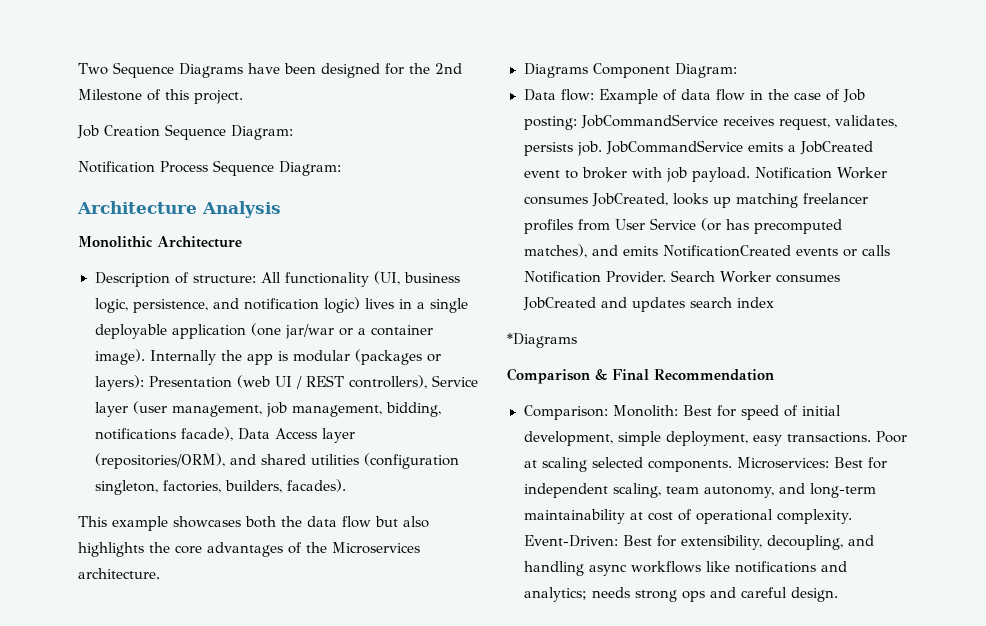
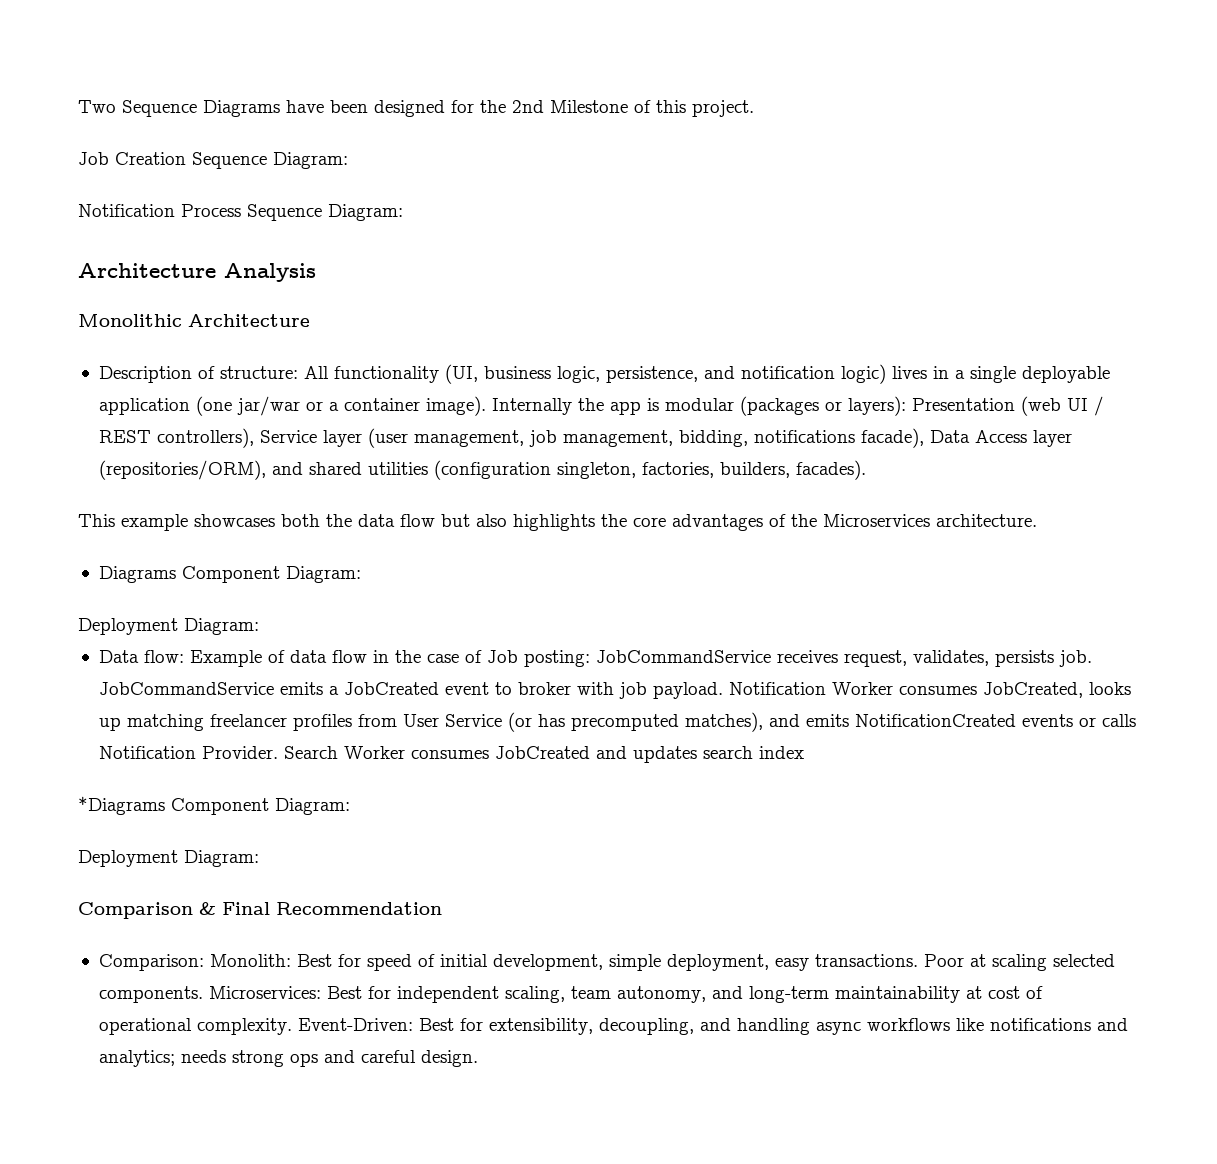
  Diagrams Component Diagram:
+ Deployment Diagram:
- *Diagrams
+ *Diagrams Component Diagram:
+ Deployment Diagram:

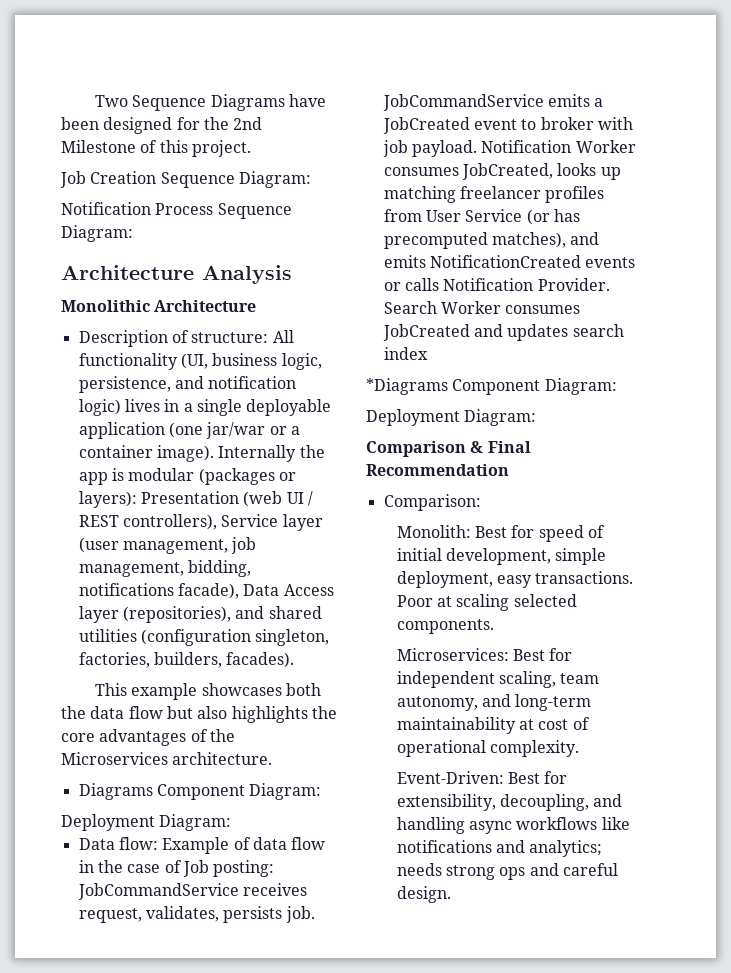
- Internally the app is modular (packages or layers): Presentation (web UI / REST controllers), Service layer (user management, job management, bidding, notifications facade), Data Access layer (repositories/ORM), and shared utilities (configuration singleton, factories, builders, facades).
+ Internally the app is modular (packages or layers): Presentation (web UI / REST controllers), Service layer (user management, job management, bidding, notifications facade), Data Access layer (repositories), and shared utilities (configuration singleton, factories, builders, facades).
- Comparison: Monolith: Best for speed of initial development, simple deployment, easy transactions.
+ Comparison:
+ Monolith: Best for speed of initial development, simple deployment, easy transactions.
- Poor at scaling selected components. Microservices: Best for independent scaling, team autonomy, and long-term maintainability at cost of operational complexity. Event-Driven: Best for extensibility, decoupling, and handling async workflows like notifications and analytics; needs strong ops and careful design.
+ Poor at scaling selected components.
+ Microservices: Best for independent scaling, team autonomy, and long-term maintainability at cost of operational complexity.
+ Event-Driven: Best for extensibility, decoupling, and handling async workflows like notifications and analytics; needs strong ops and careful design.

